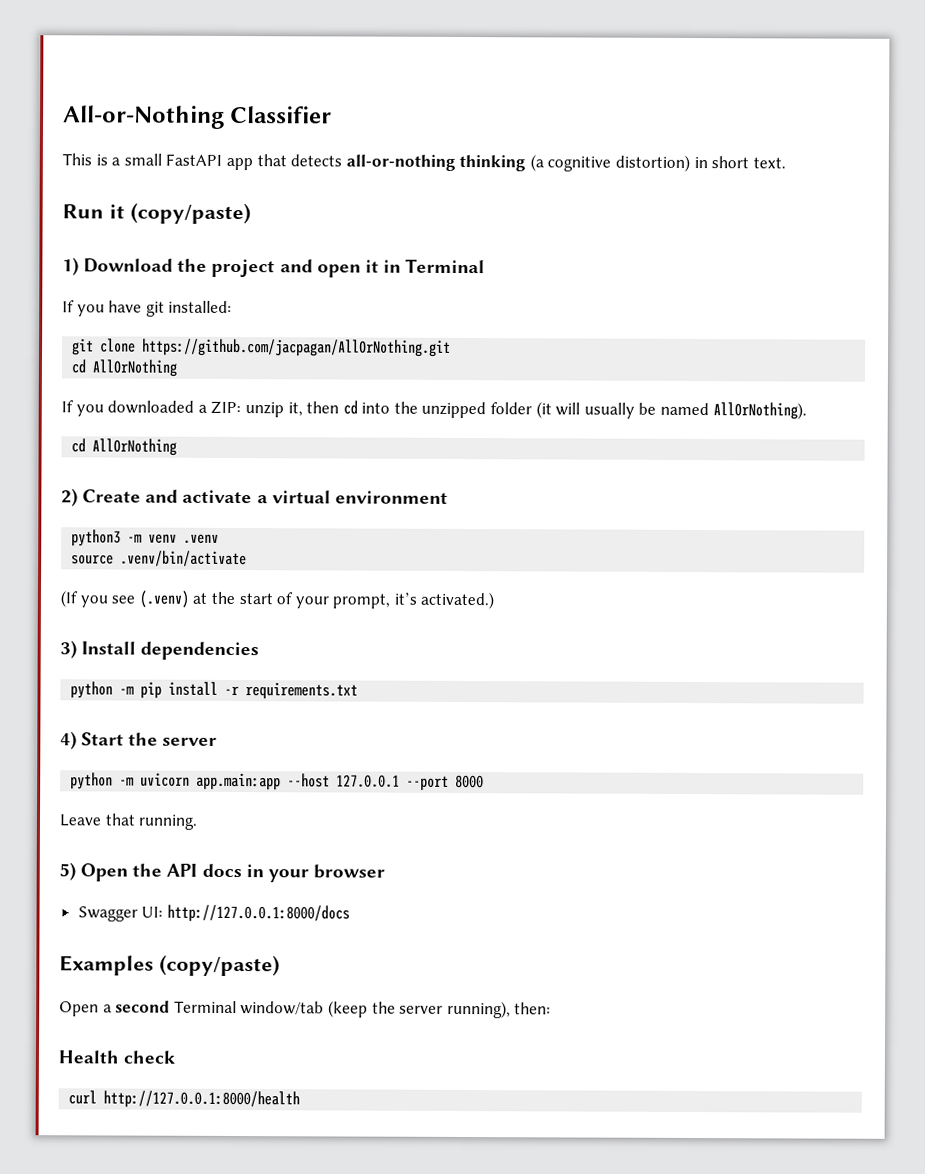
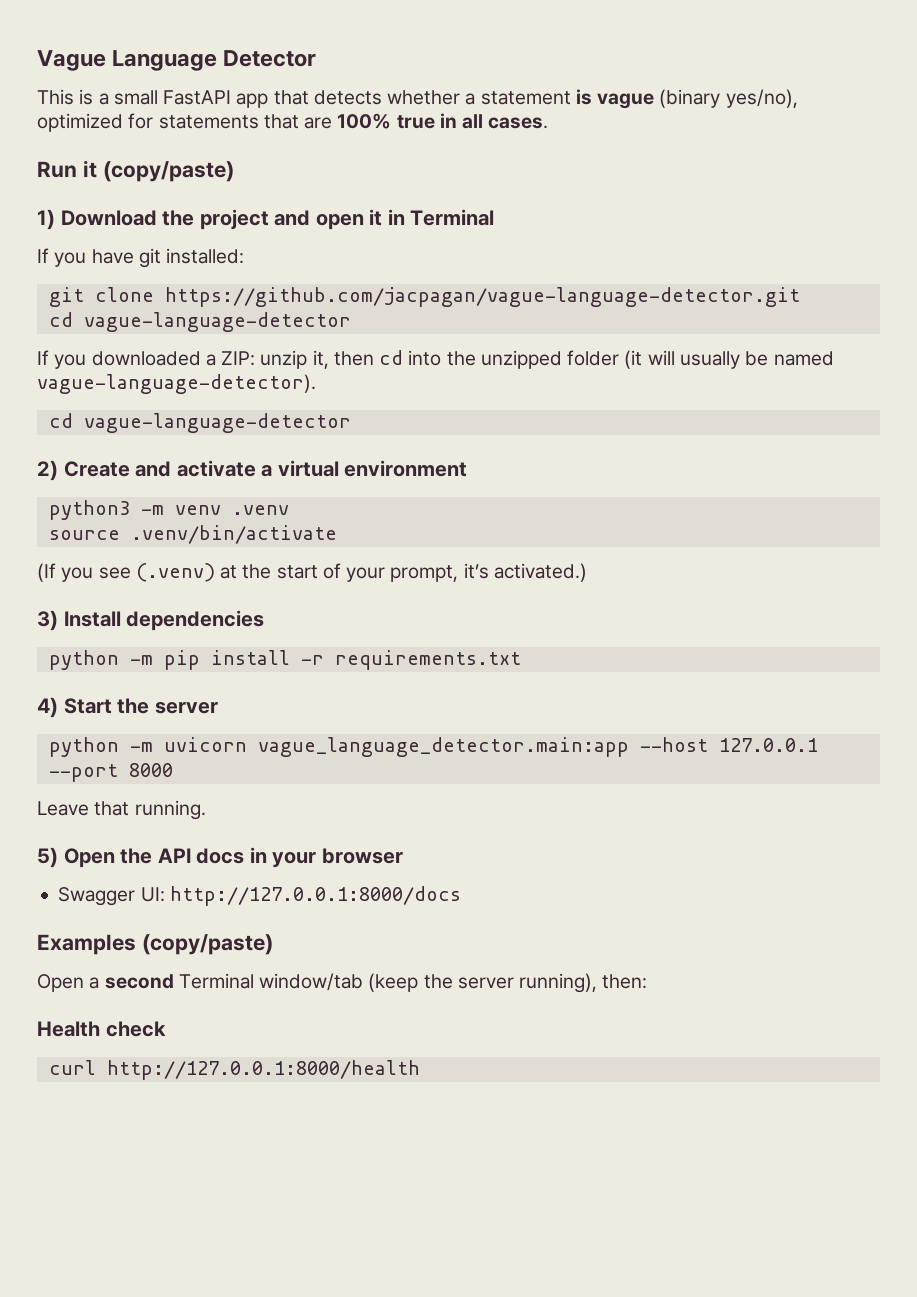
- All-or-Nothing Classifier
+ Vague Language Detector
- This is a small FastAPI app that detects all-or-nothing thinking (a cognitive distortion) in short text.
+ This is a small FastAPI app that detects whether a statement is vague (binary yes/no), optimized for statements that are 100% true in all cases.
- git clone https://github.com/jacpagan/AllOrNothing.git
- cd AllOrNothing
+ git clone https://github.com/jacpagan/vague-language-detector.git
+ cd vague-language-detector
- If you downloaded a ZIP: unzip it, then cd into the unzipped folder (it will usually be named AllOrNothing).
- cd AllOrNothing
+ If you downloaded a ZIP: unzip it, then cd into the unzipped folder (it will usually be named vague-language-detector).
+ cd vague-language-detector
- python -m uvicorn app.main:app --host 127.0.0.1 --port 8000
+ python -m uvicorn vague_language_detector.main:app --host 127.0.0.1 --port 8000

